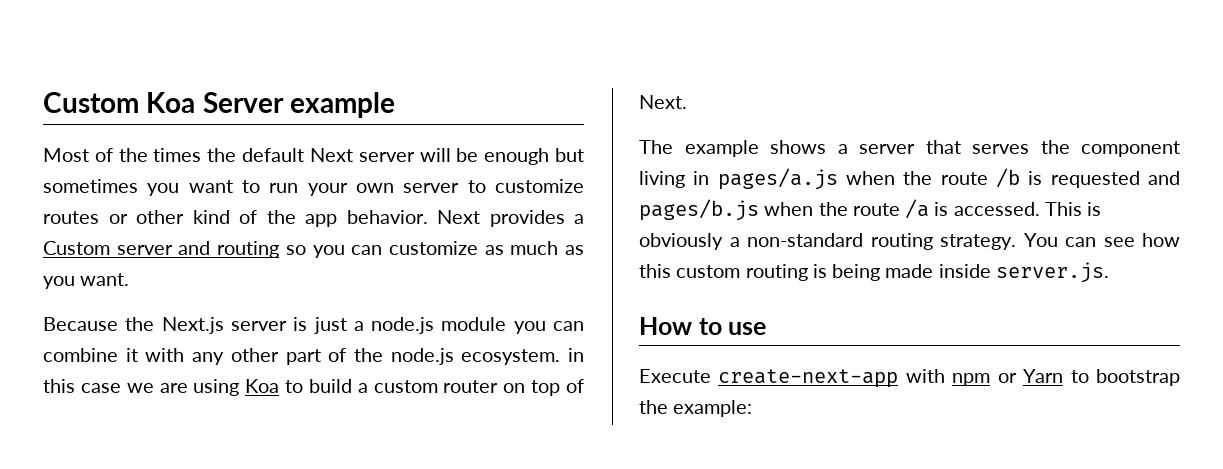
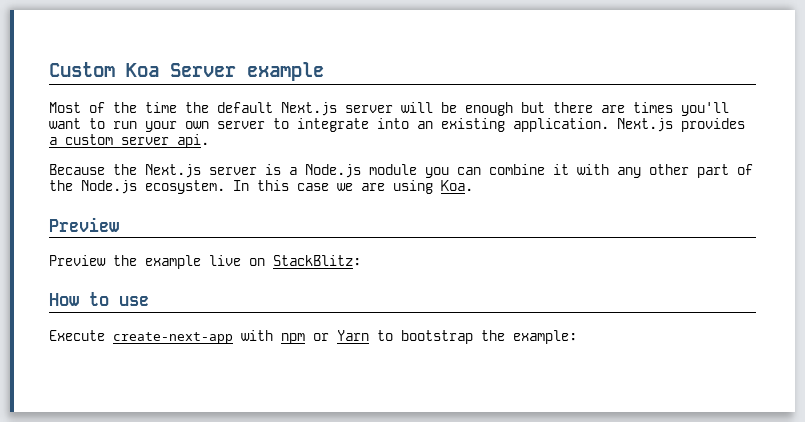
- Most of the times the default Next server will be enough but sometimes you want to run your own server to customize routes or other kind of the app behavior. Next provides a Custom server and routing so you can customize as much as you want.
+ Most of the time the default Next.js server will be enough but there are times you'll want to run your own server to integrate into an existing application. Next.js provides a custom server api.
- Because the Next.js server is just a node.js module you can combine it with any other part of the node.js ecosystem. in this case we are using Koa to build a custom router on top of Next.
- The example shows a server that serves the component living in pages/a.js when the route /b is requested and pages/b.js when the route /a is accessed. This is obviously a non-standard routing strategy. You can see how this custom routing is being made inside server.js.
+ Because the Next.js server is a Node.js module you can combine it with any other part of the Node.js ecosystem. In this case we are using Koa.
+ Preview
+ Preview the example live on StackBlitz:

